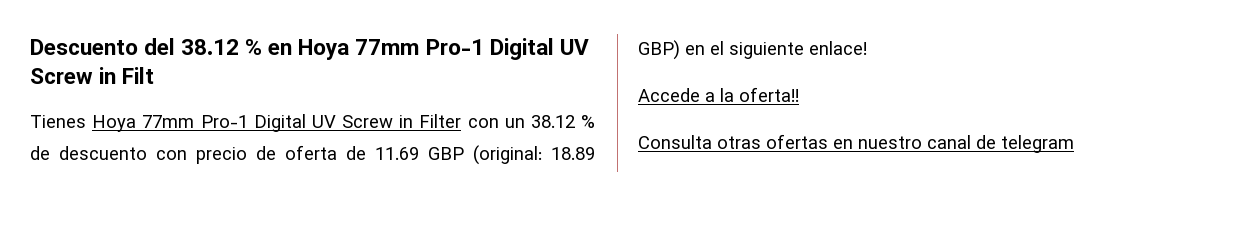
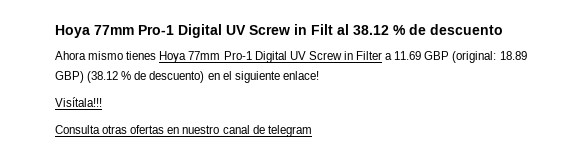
- Descuento del 38.12 % en Hoya 77mm Pro-1 Digital UV Screw in Filt
- Tienes Hoya 77mm Pro-1 Digital UV Screw in Filter con un 38.12 % de descuento con precio de oferta de 11.69 GBP (original: 18.89 GBP) en el siguiente enlace!
+ Hoya 77mm Pro-1 Digital UV Screw in Filt al 38.12 % de descuento
+ Ahora mismo tienes Hoya 77mm Pro-1 Digital UV Screw in Filter a 11.69 GBP (original: 18.89 GBP) (38.12 % de descuento) en el siguiente enlace!
- Accede a la oferta!!
+ Visítala!!!

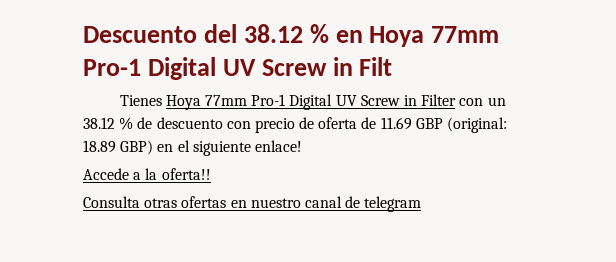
- Hoya 77mm Pro-1 Digital UV Screw in Filt al 38.12 % de descuento
- Ahora mismo tienes Hoya 77mm Pro-1 Digital UV Screw in Filter a 11.69 GBP (original: 18.89 GBP) (38.12 % de descuento) en el siguiente enlace!
+ Descuento del 38.12 % en Hoya 77mm Pro-1 Digital UV Screw in Filt
+ Tienes Hoya 77mm Pro-1 Digital UV Screw in Filter con un 38.12 % de descuento con precio de oferta de 11.69 GBP (original: 18.89 GBP) en el siguiente enlace!
- Visítala!!!
+ Accede a la oferta!!

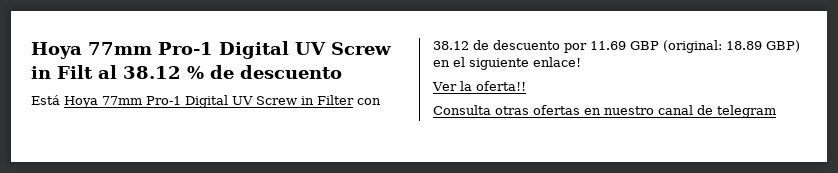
- Descuento del 38.12 % en Hoya 77mm Pro-1 Digital UV Screw in Filt
- Tienes Hoya 77mm Pro-1 Digital UV Screw in Filter con un 38.12 % de descuento con precio de oferta de 11.69 GBP (original: 18.89 GBP) en el siguiente enlace!
+ Hoya 77mm Pro-1 Digital UV Screw in Filt al 38.12 % de descuento
+ Está Hoya 77mm Pro-1 Digital UV Screw in Filter con 38.12 de descuento por 11.69 GBP (original: 18.89 GBP) en el siguiente enlace!
- Accede a la oferta!!
+ Ver la oferta!!

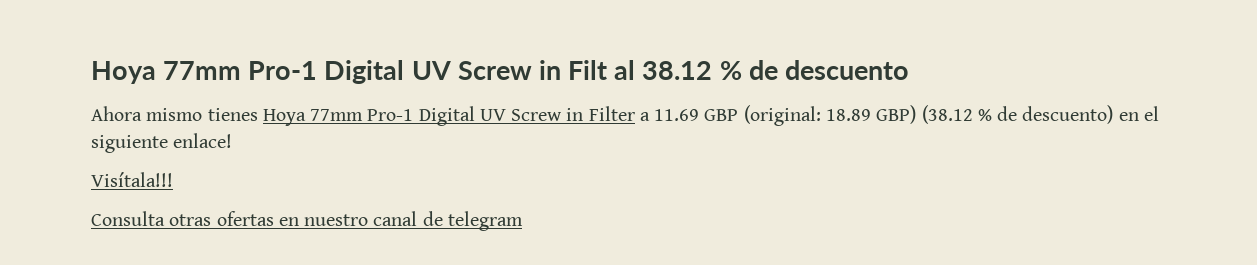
- Está Hoya 77mm Pro-1 Digital UV Screw in Filter con 38.12 de descuento por 11.69 GBP (original: 18.89 GBP) en el siguiente enlace!
+ Ahora mismo tienes Hoya 77mm Pro-1 Digital UV Screw in Filter a 11.69 GBP (original: 18.89 GBP) (38.12 % de descuento) en el siguiente enlace!
- Ver la oferta!!
+ Visítala!!!

